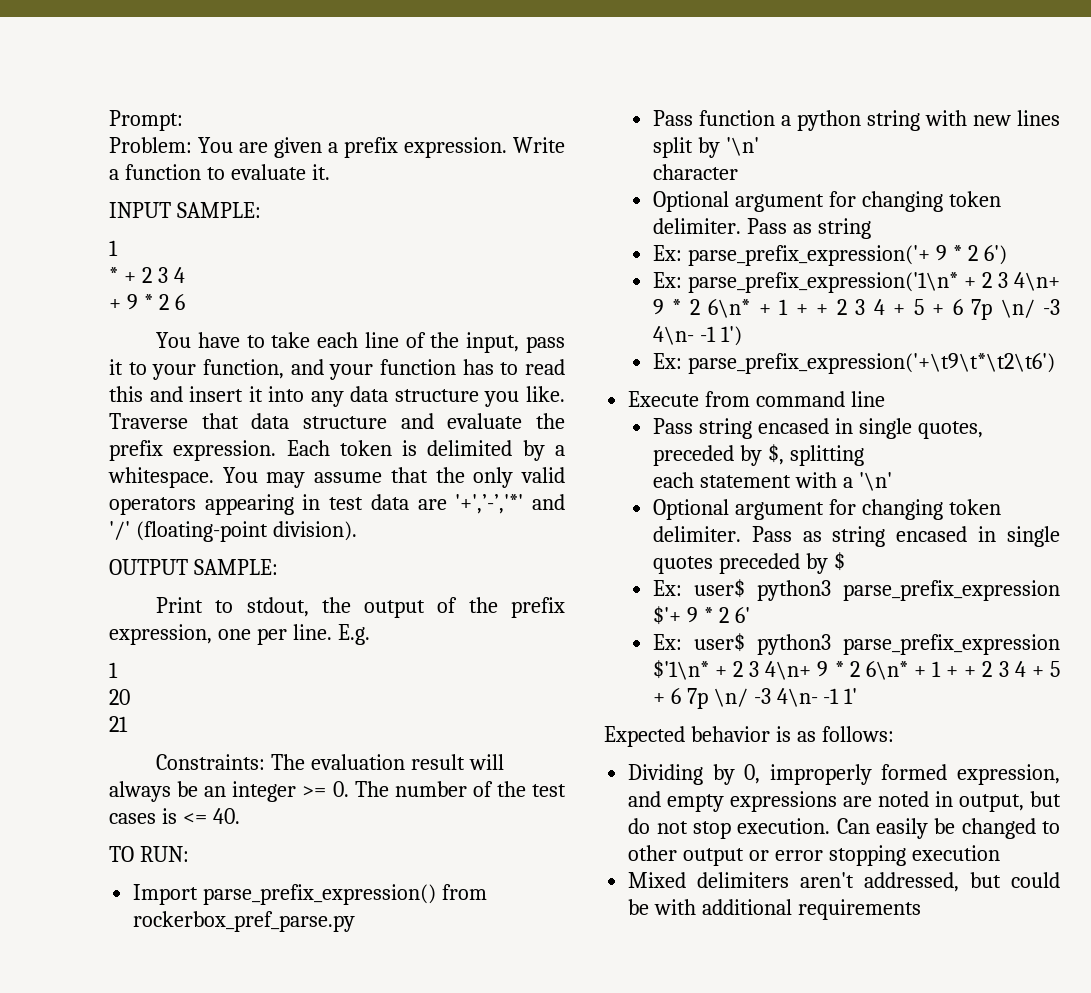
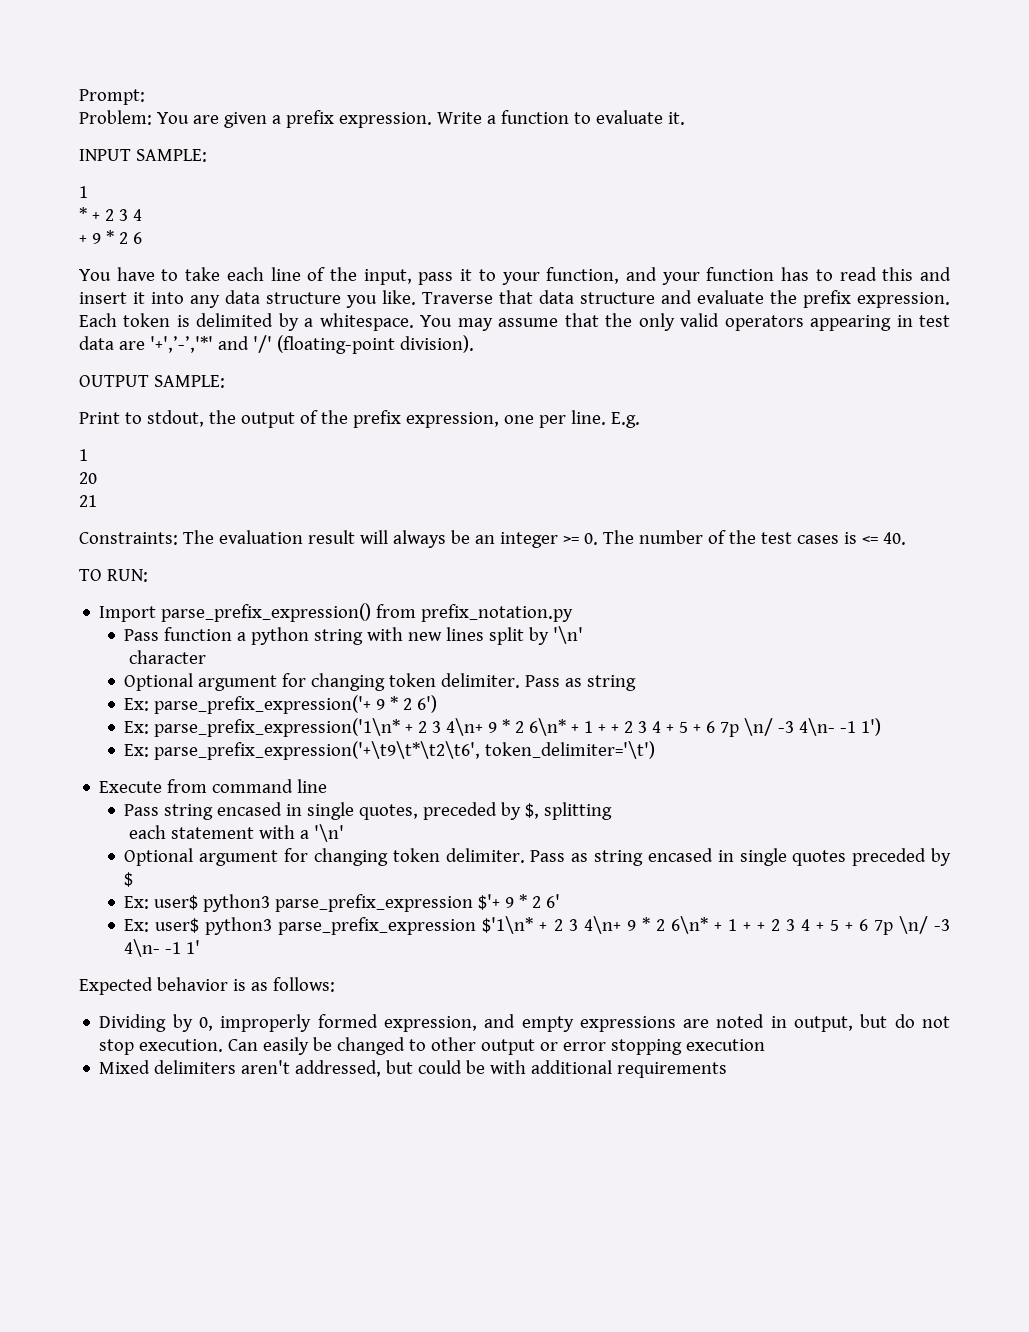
- Import parse_prefix_expression() from rockerbox_pref_parse.py
+ Import parse_prefix_expression() from prefix_notation.py
- Ex: parse_prefix_expression('+\t9\t*\t2\t6')
+ Ex: parse_prefix_expression('+\t9\t*\t2\t6', token_delimiter='\t')

